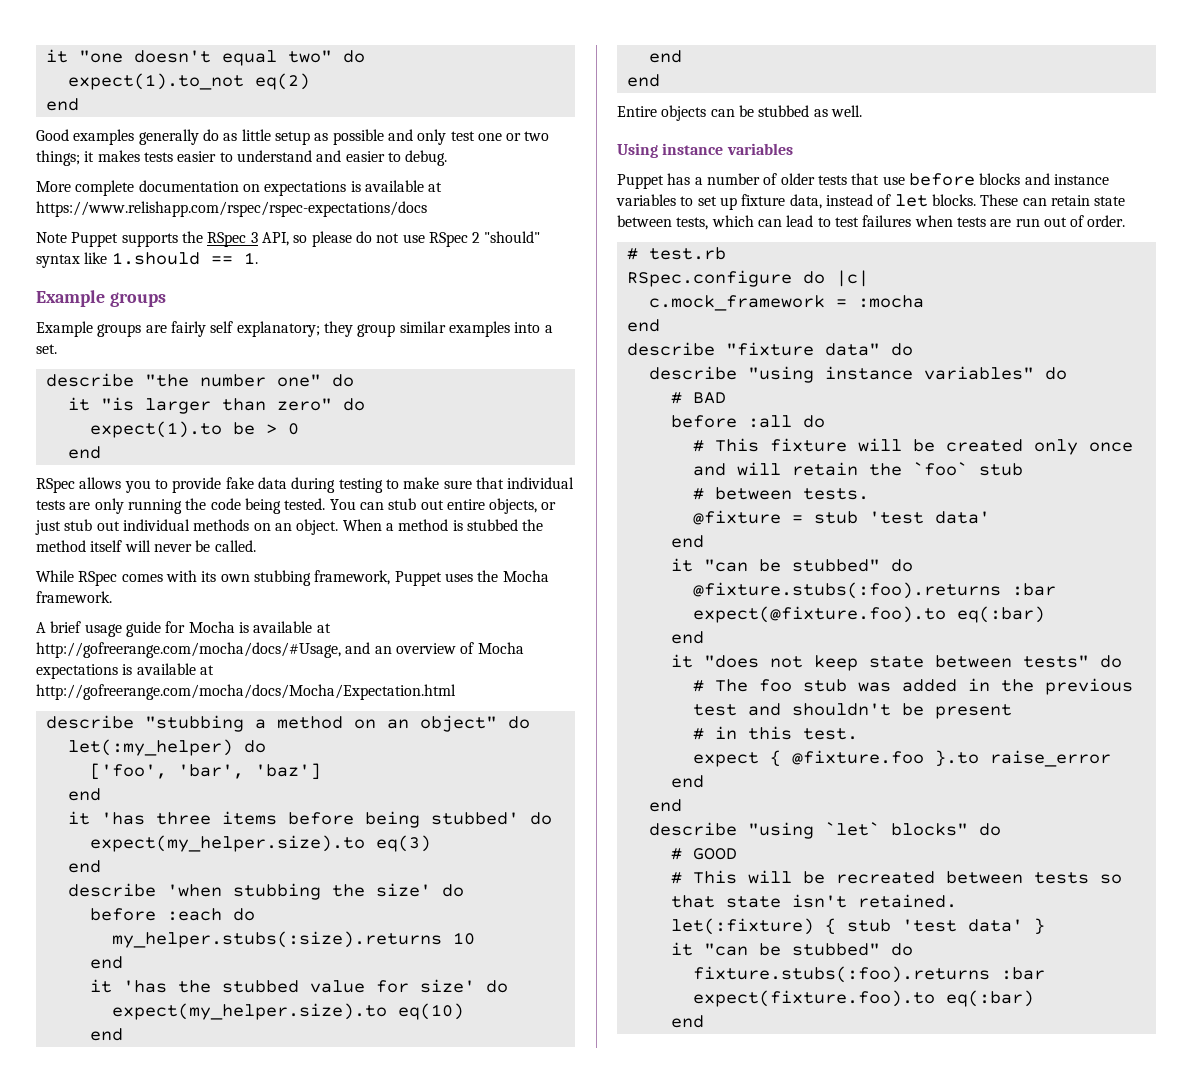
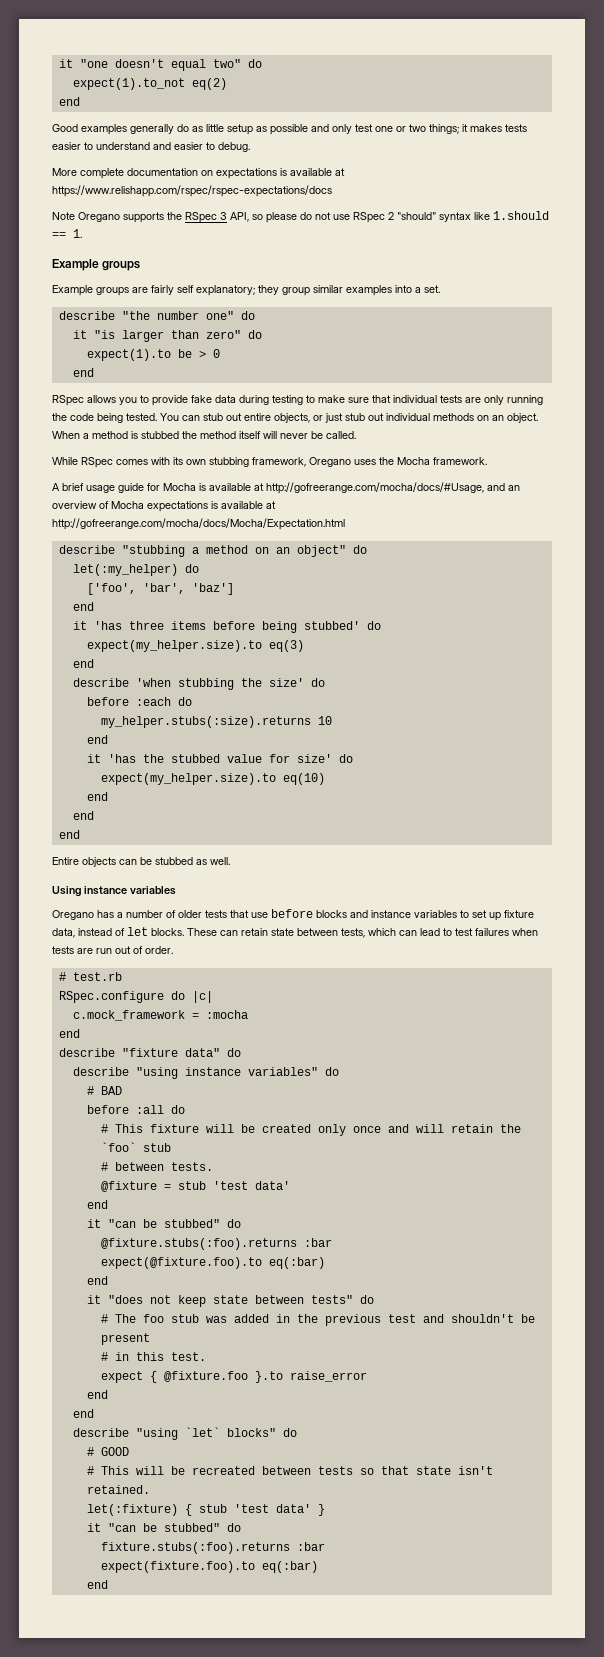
- Note Puppet supports the RSpec 3 API, so please do not use RSpec 2 "should" syntax like 1.should == 1.
+ Note Oregano supports the RSpec 3 API, so please do not use RSpec 2 "should" syntax like 1.should == 1.
- While RSpec comes with its own stubbing framework, Puppet uses the Mocha framework.
+ While RSpec comes with its own stubbing framework, Oregano uses the Mocha framework.
- Puppet has a number of older tests that use before blocks and instance variables to set up fixture data, instead of let blocks.
+ Oregano has a number of older tests that use before blocks and instance variables to set up fixture data, instead of let blocks.

